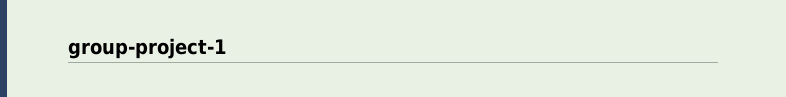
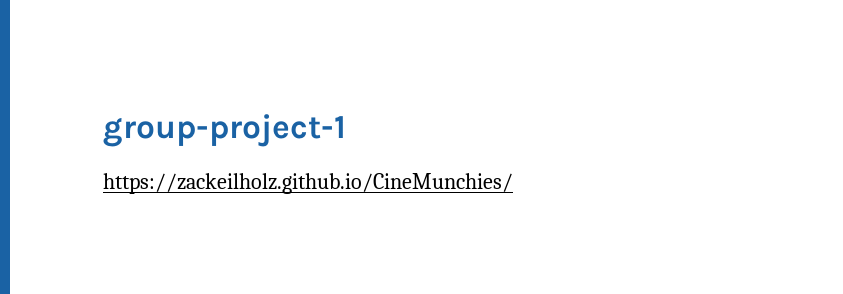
+ https://zackeilholz.github.io/CineMunchies/

